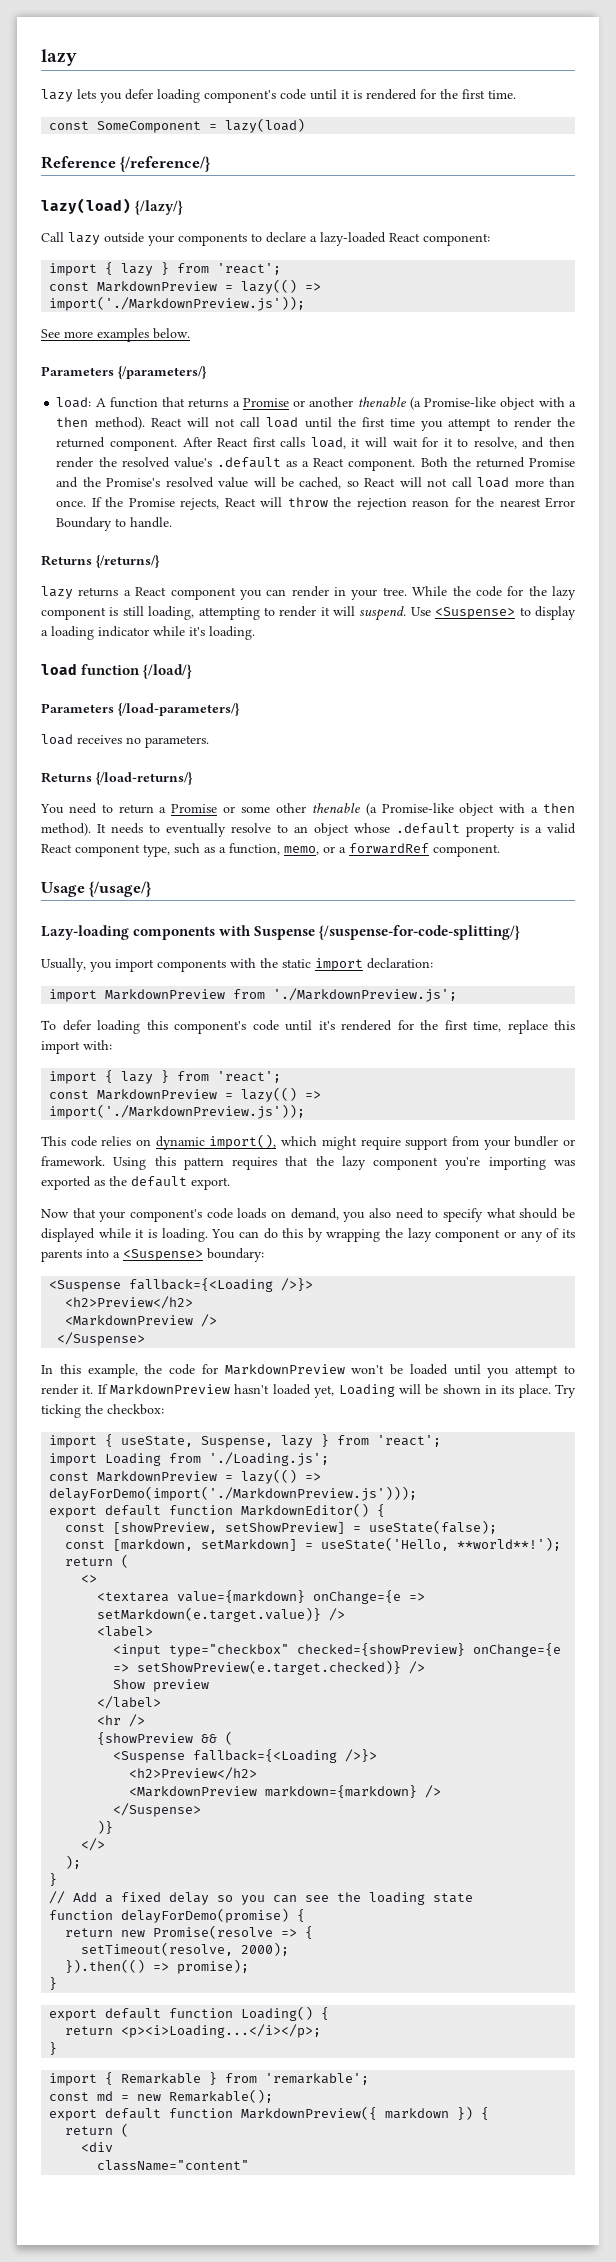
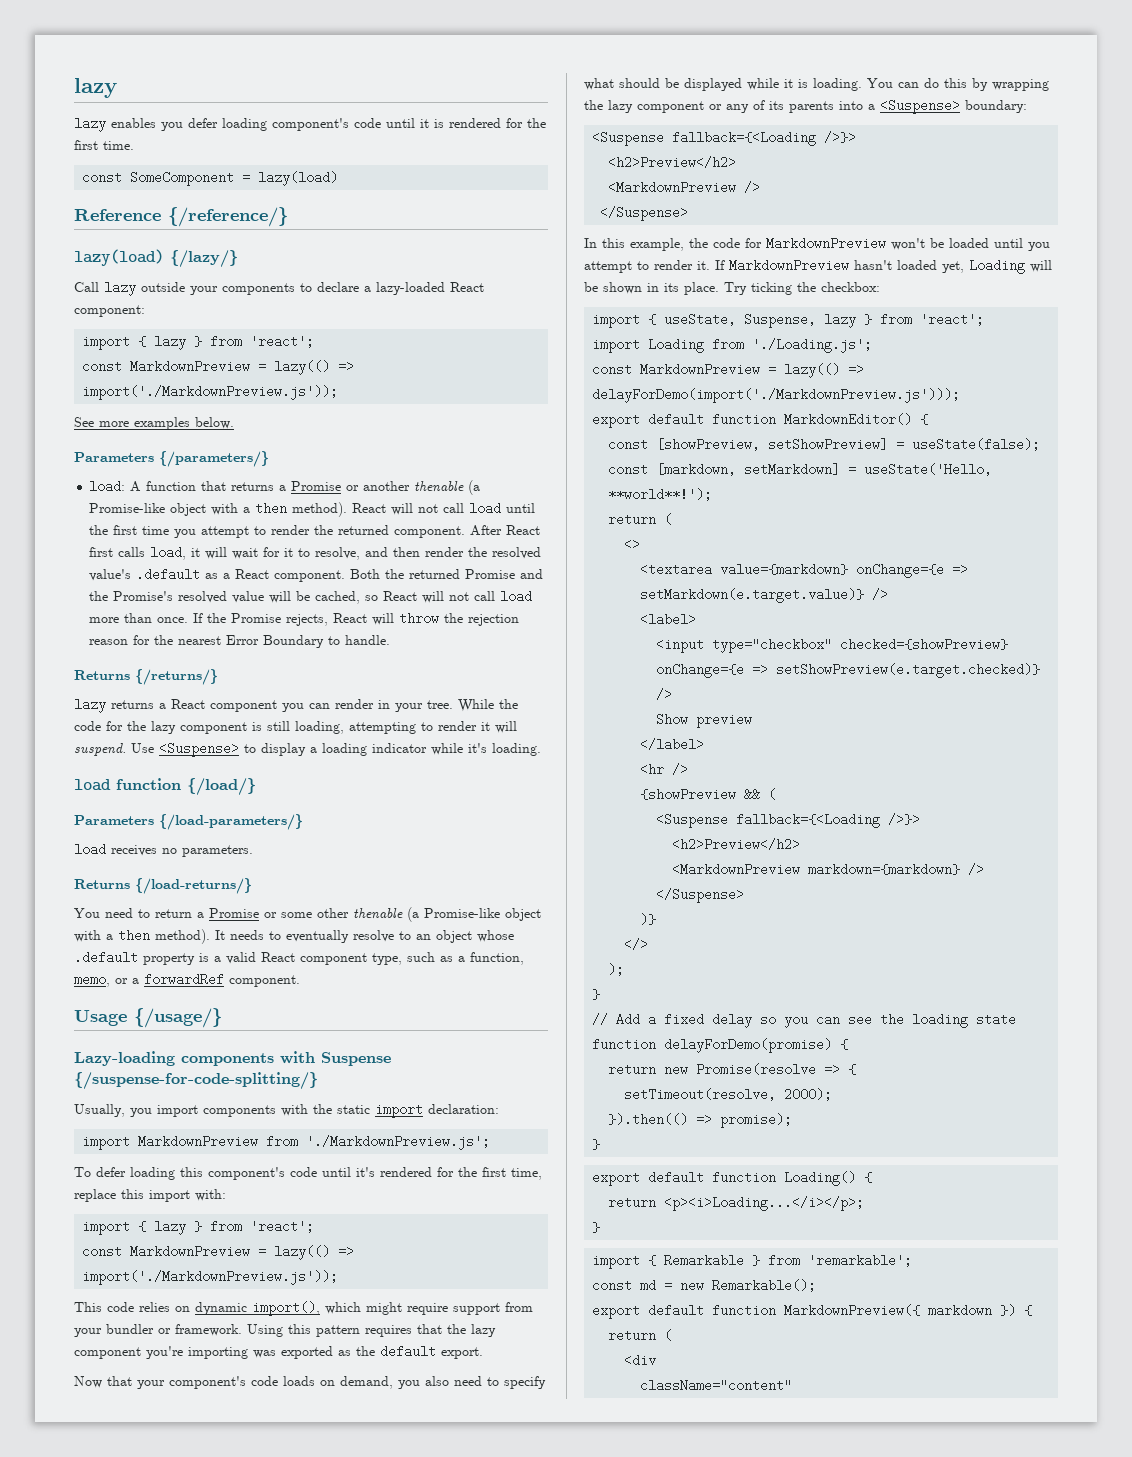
- lazy lets you defer loading component's code until it is rendered for the first time.
+ lazy enables you defer loading component's code until it is rendered for the first time.

